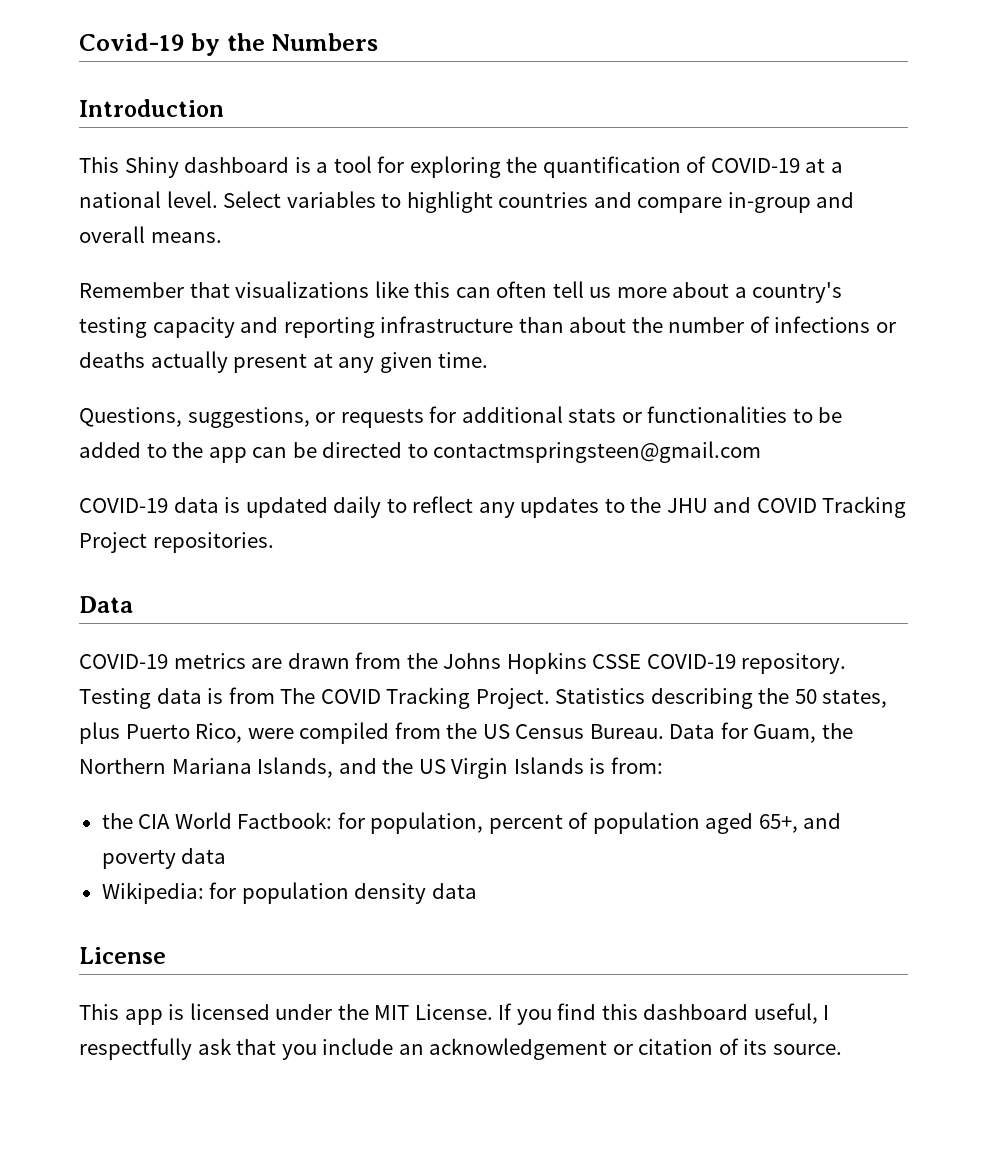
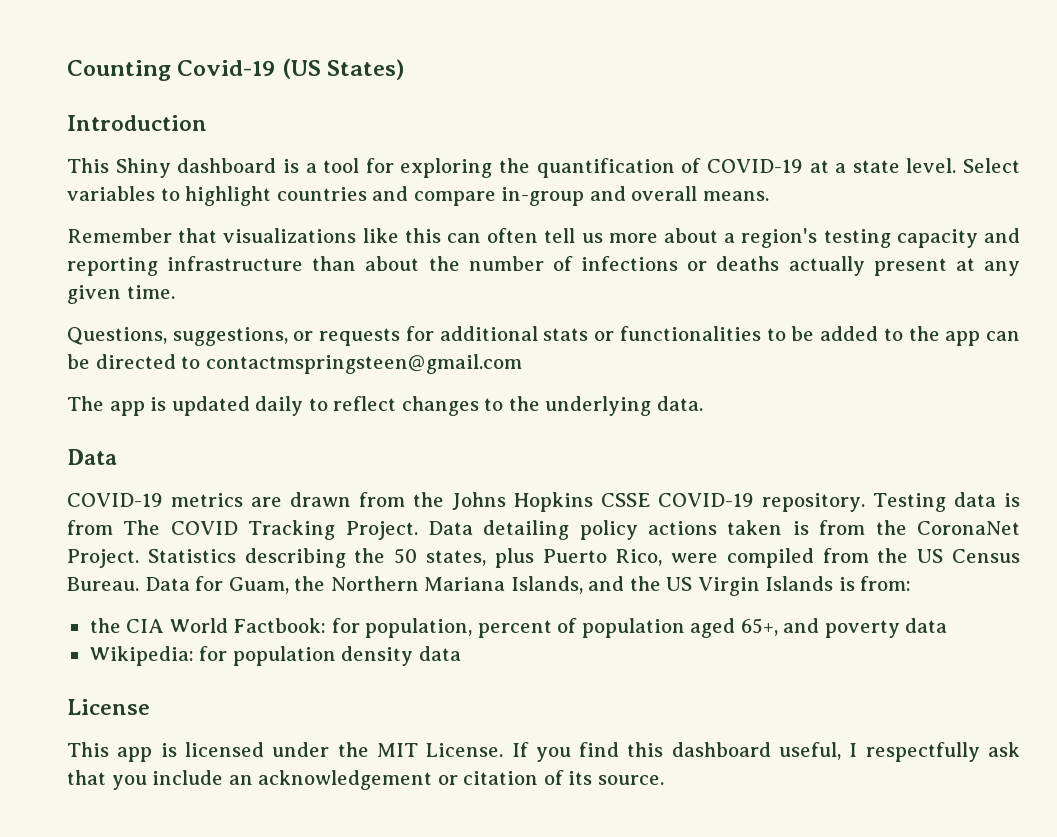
- Covid-19 by the Numbers
+ Counting Covid-19 (US States)
- This Shiny dashboard is a tool for exploring the quantification of COVID-19 at a national level.
+ This Shiny dashboard is a tool for exploring the quantification of COVID-19 at a state level.
- Remember that visualizations like this can often tell us more about a country's testing capacity and reporting infrastructure than about the number of infections or deaths actually present at any given time.
+ Remember that visualizations like this can often tell us more about a region's testing capacity and reporting infrastructure than about the number of infections or deaths actually present at any given time.
- COVID-19 data is updated daily to reflect any updates to the JHU and COVID Tracking Project repositories.
+ The app is updated daily to reflect changes to the underlying data.
+ Data detailing policy actions taken is from the CoronaNet Project.

